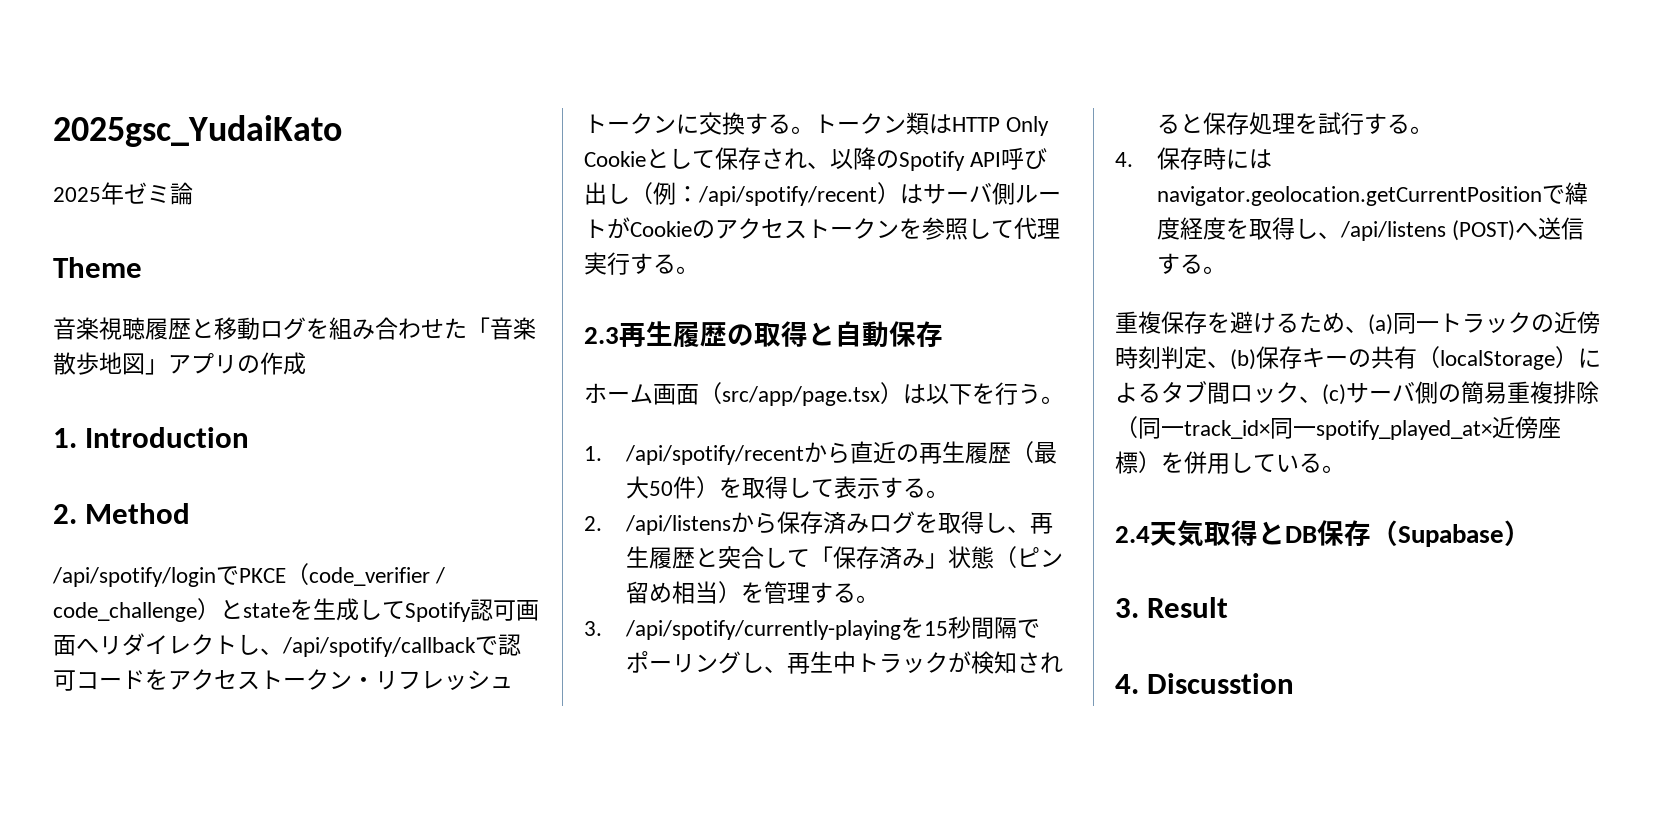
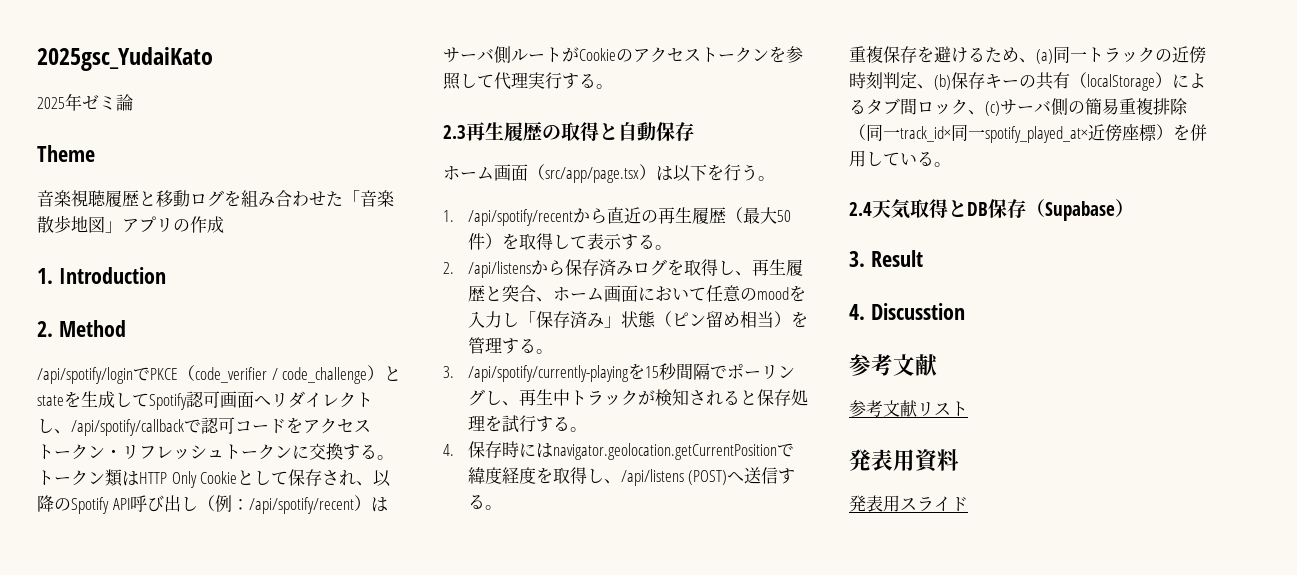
- 2. /api/listensから保存済みログを取得し、再生履歴と突合して「保存済み」状態（ピン留め相当）を管理する。
+ 2. /api/listensから保存済みログを取得し、再生履歴と突合、ホーム画面において任意のmoodを入力し「保存済み」状態（ピン留め相当）を管理する。
  4. Discusstion
+ 参考文献
+ 参考文献リスト
+ 発表用資料
+ 発表用スライド

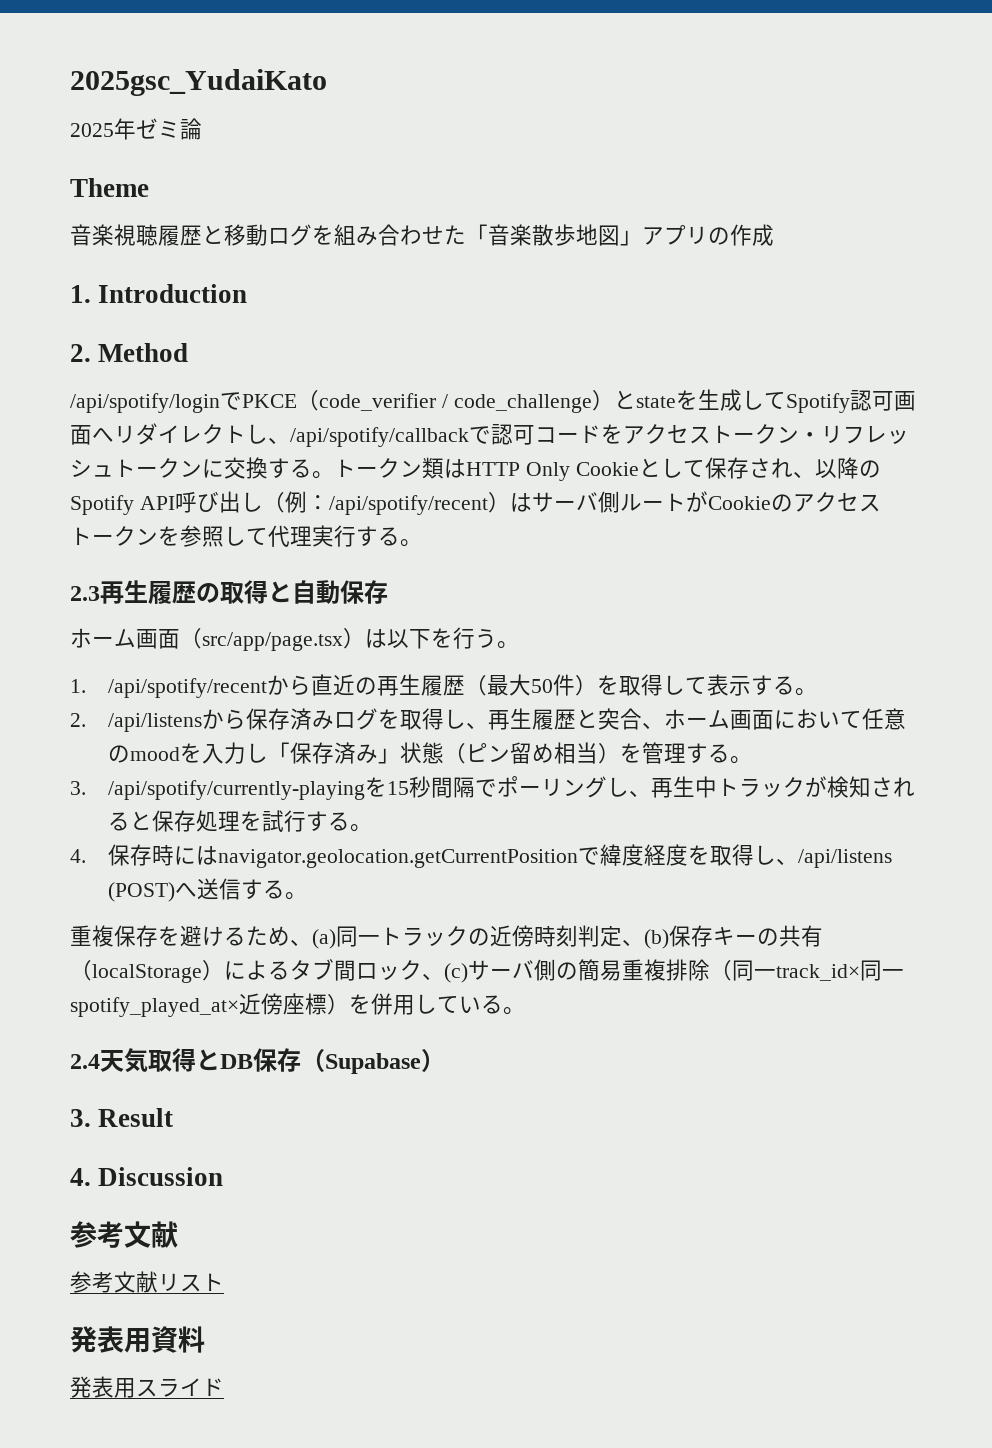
- 4. Discusstion
+ 4. Discussion

